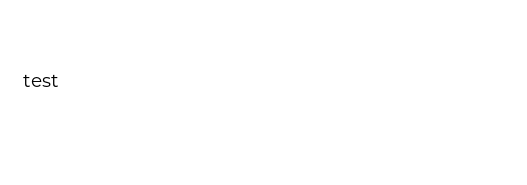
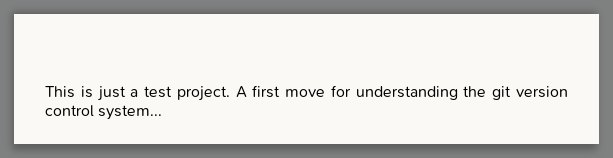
- test
+ This is just a test project. A first move for understanding the git version control system...

